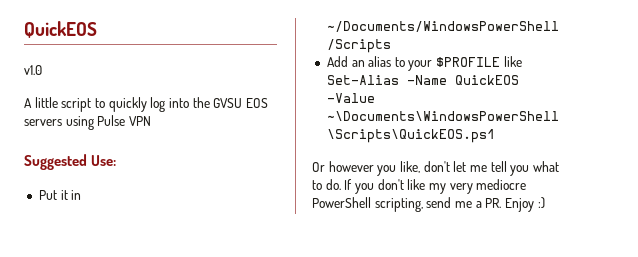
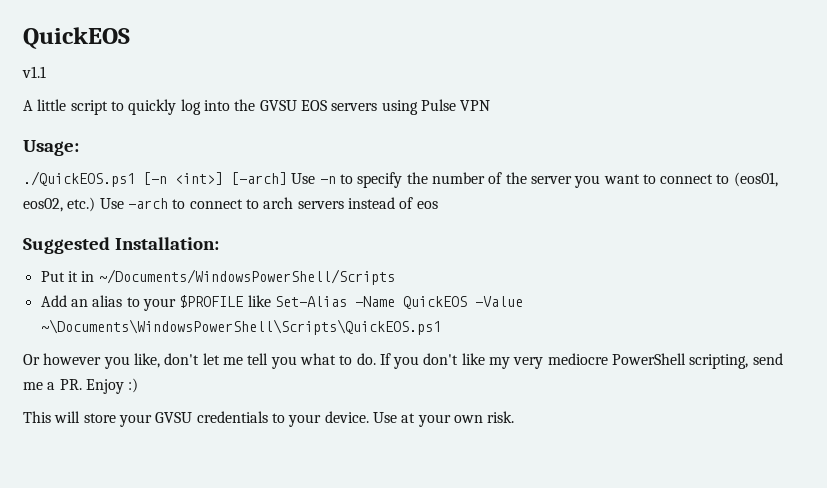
- v1.0
+ v1.1
+ Usage:
+ ./QuickEOS.ps1 [-n <int>] [-arch] Use -n to specify the number of the server you want to connect to (eos01, eos02, etc.) Use -arch to connect to arch servers instead of eos
- Suggested Use:
+ Suggested Installation:
+ This will store your GVSU credentials to your device. Use at your own risk.

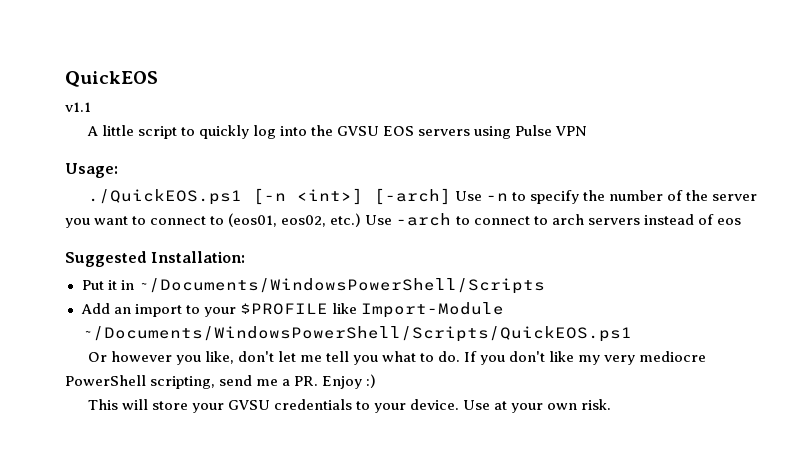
- Add an alias to your $PROFILE like Set-Alias -Name QuickEOS -Value ~\Documents\WindowsPowerShell\Scripts\QuickEOS.ps1
+ Add an import to your $PROFILE like Import-Module ~/Documents/WindowsPowerShell/Scripts/QuickEOS.ps1

